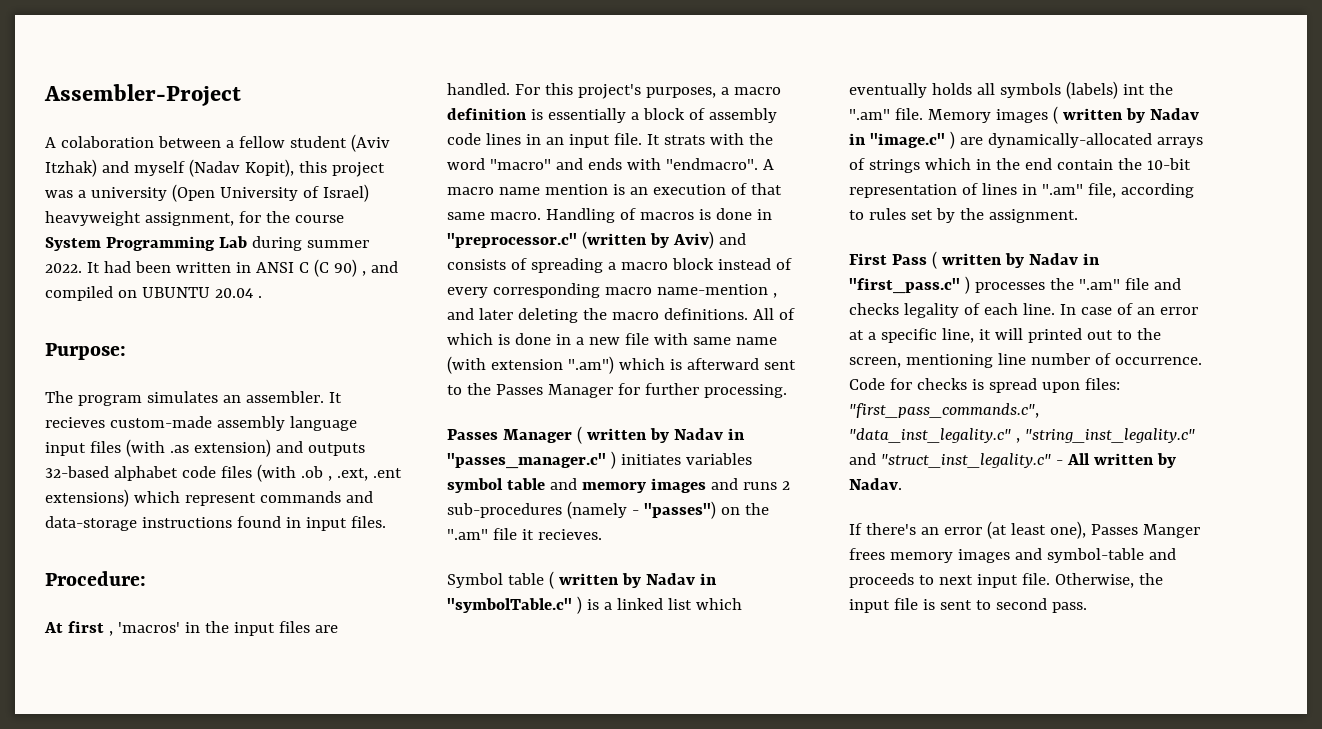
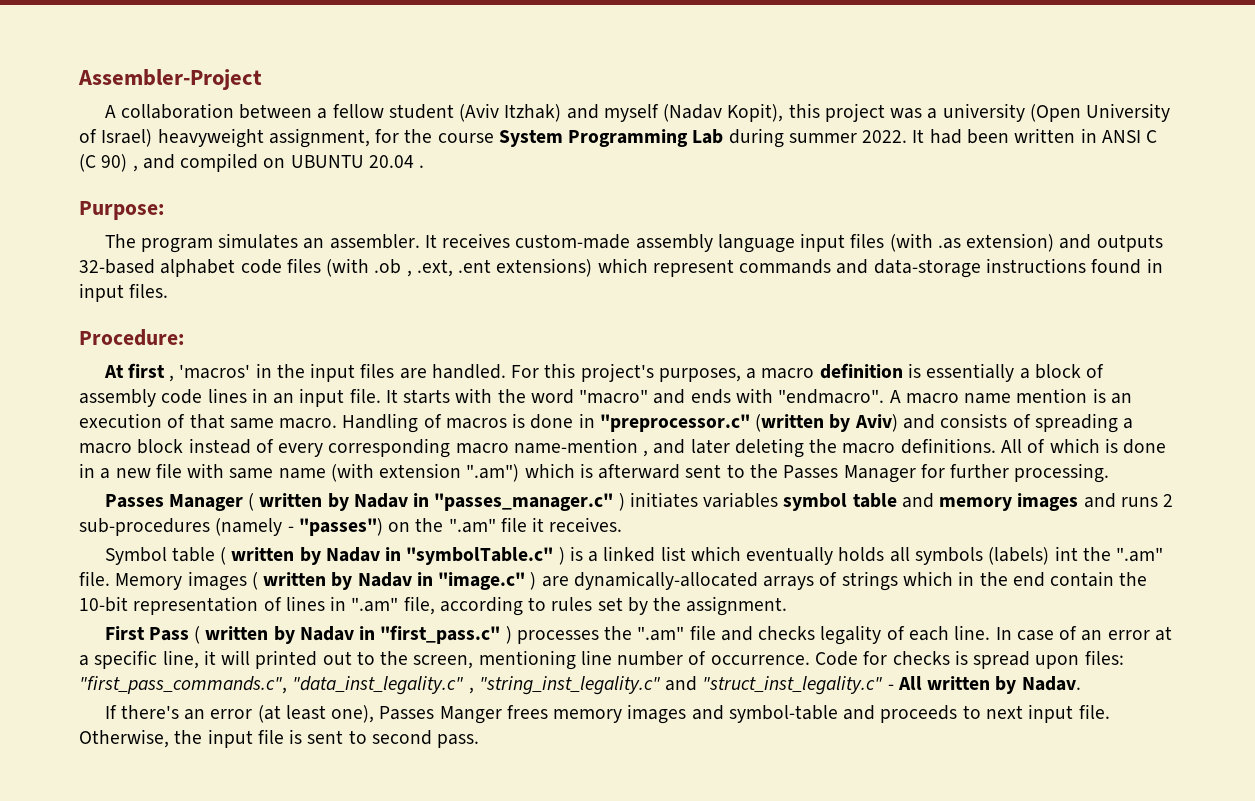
- A colaboration between a fellow student (Aviv Itzhak) and myself (Nadav Kopit), this project was a university (Open University of Israel) heavyweight assignment, for the course System Programming Lab during summer 2022.
+ A collaboration between a fellow student (Aviv Itzhak) and myself (Nadav Kopit), this project was a university (Open University of Israel) heavyweight assignment, for the course System Programming Lab during summer 2022.
- It recieves custom-made assembly language input files (with .as extension) and outputs 32-based alphabet code files (with .ob , .ext, .ent extensions) which represent commands and data-storage instructions found in input files.
+ It receives custom-made assembly language input files (with .as extension) and outputs 32-based alphabet code files (with .ob , .ext, .ent extensions) which represent commands and data-storage instructions found in input files.
- It strats with the word "macro" and ends with "endmacro".
+ It starts with the word "macro" and ends with "endmacro".
- Passes Manager ( written by Nadav in "passes_manager.c" ) initiates variables symbol table and memory images and runs 2 sub-procedures (namely - "passes") on the ".am" file it recieves.
+ Passes Manager ( written by Nadav in "passes_manager.c" ) initiates variables symbol table and memory images and runs 2 sub-procedures (namely - "passes") on the ".am" file it receives.

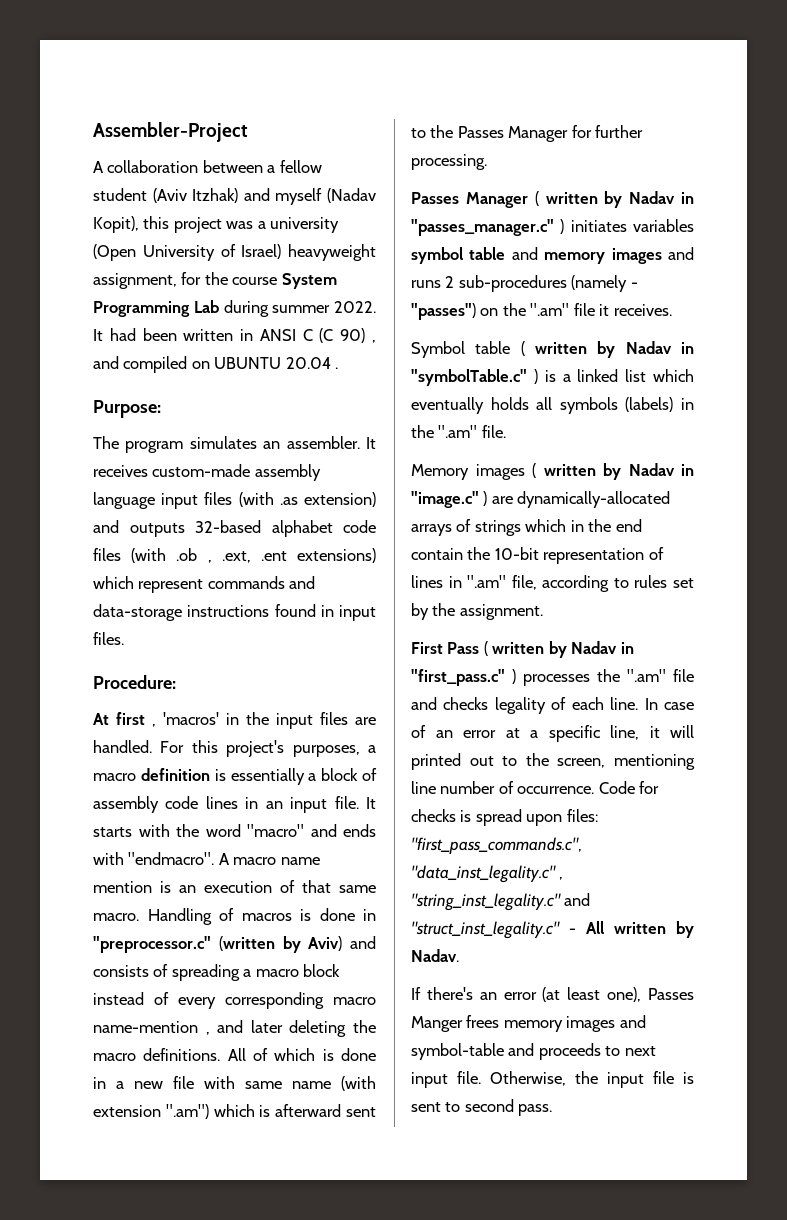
- Symbol table ( written by Nadav in "symbolTable.c" ) is a linked list which eventually holds all symbols (labels) int the ".am" file. Memory images ( written by Nadav in "image.c" ) are dynamically-allocated arrays of strings which in the end contain the 10-bit representation of lines in ".am" file, according to rules set by the assignment.
+ Symbol table ( written by Nadav in "symbolTable.c" ) is a linked list which eventually holds all symbols (labels) in the ".am" file.
+ Memory images ( written by Nadav in "image.c" ) are dynamically-allocated arrays of strings which in the end contain the 10-bit representation of lines in ".am" file, according to rules set by the assignment.

